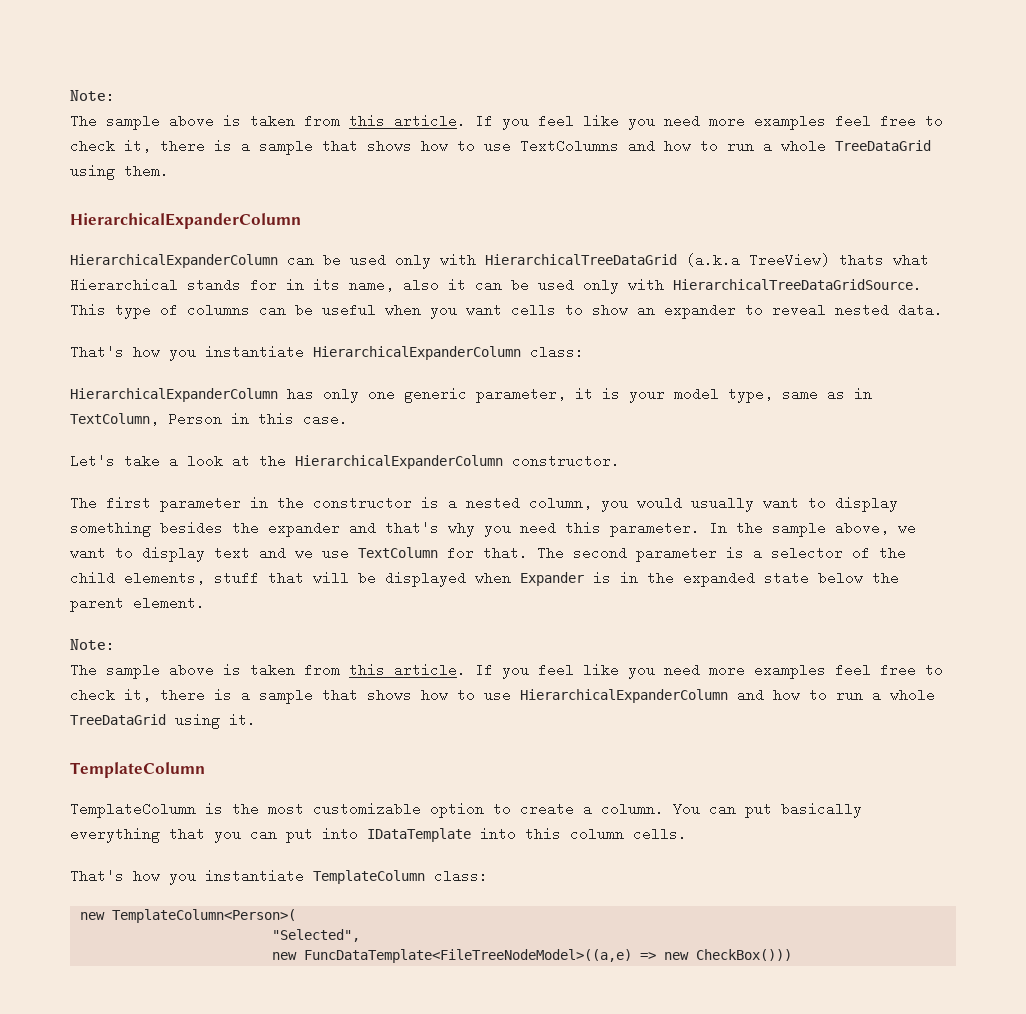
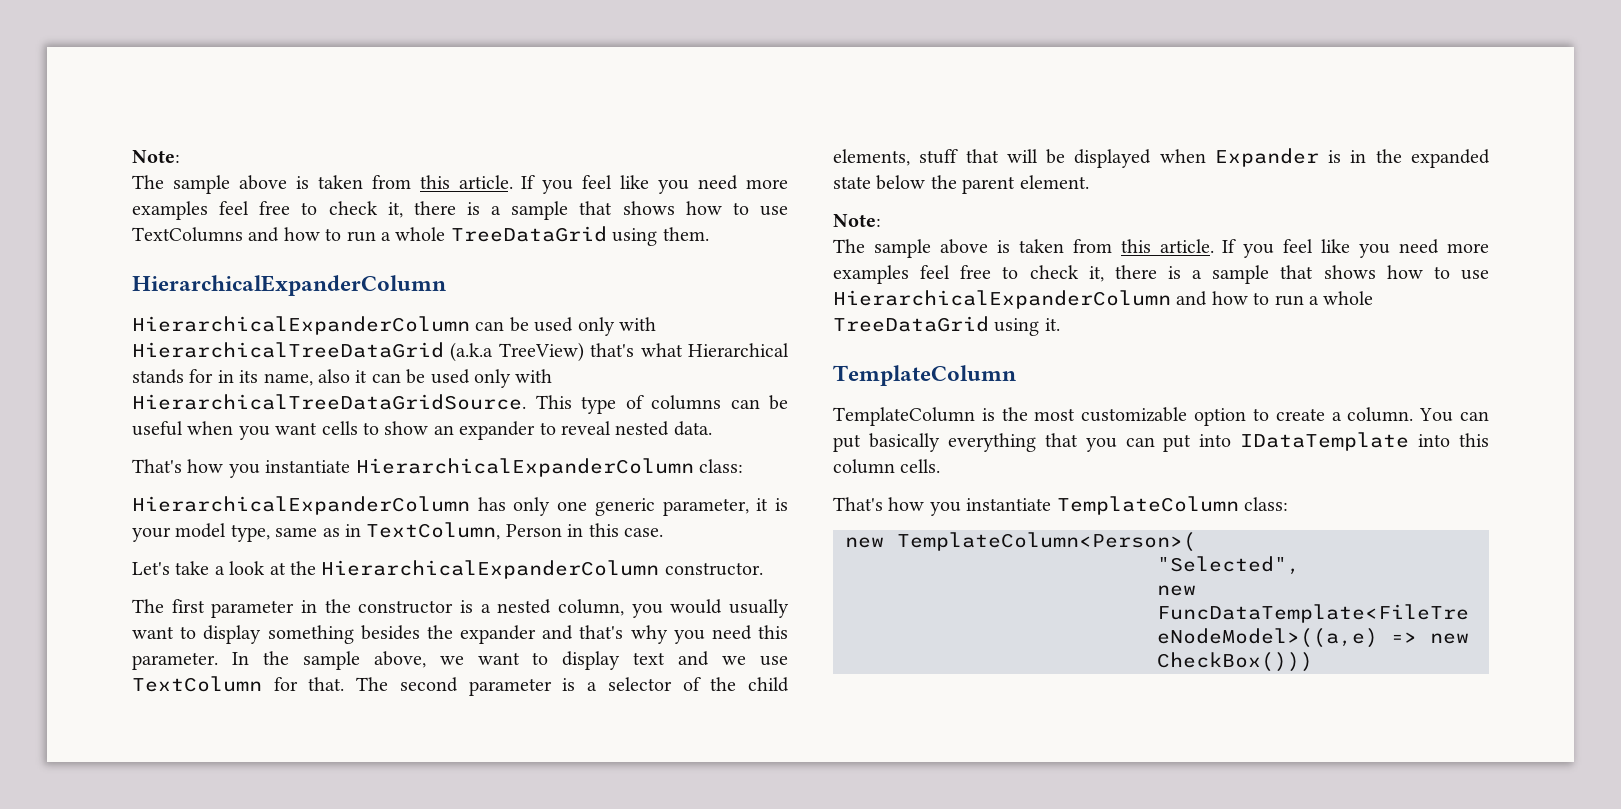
- HierarchicalExpanderColumn can be used only with HierarchicalTreeDataGrid (a.k.a TreeView) thats what Hierarchical stands for in its name, also it can be used only with HierarchicalTreeDataGridSource.
+ HierarchicalExpanderColumn can be used only with HierarchicalTreeDataGrid (a.k.a TreeView) that's what Hierarchical stands for in its name, also it can be used only with HierarchicalTreeDataGridSource.

